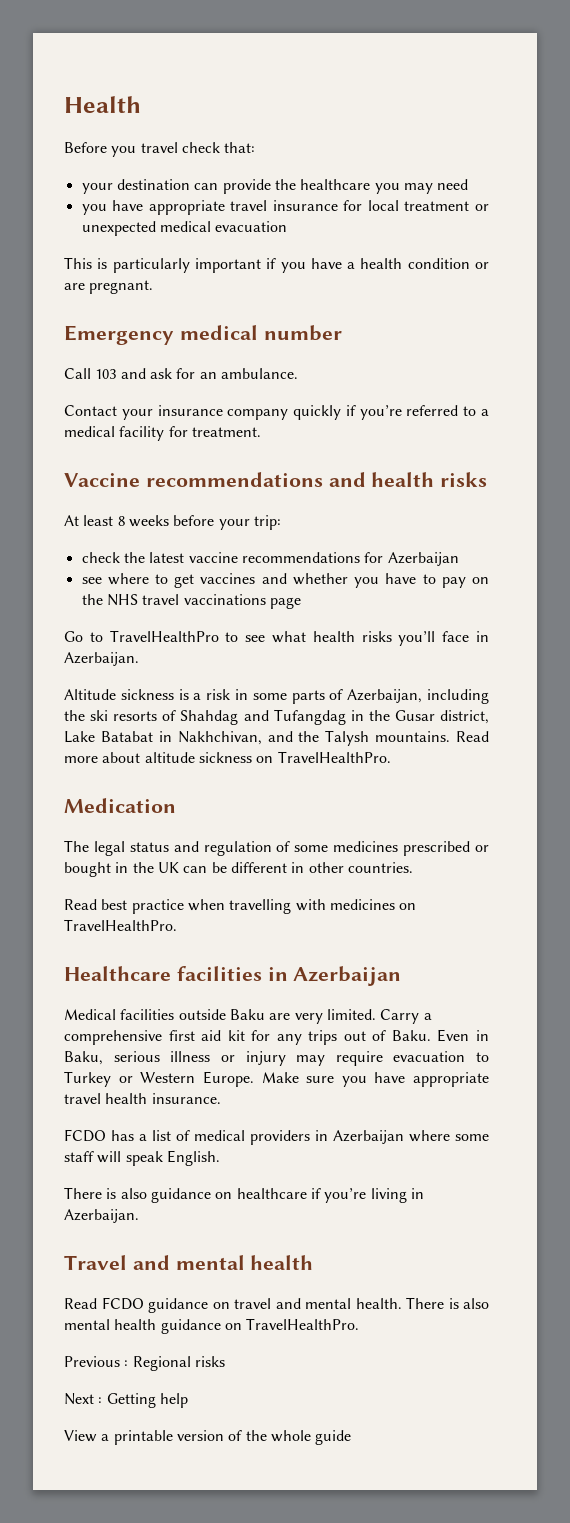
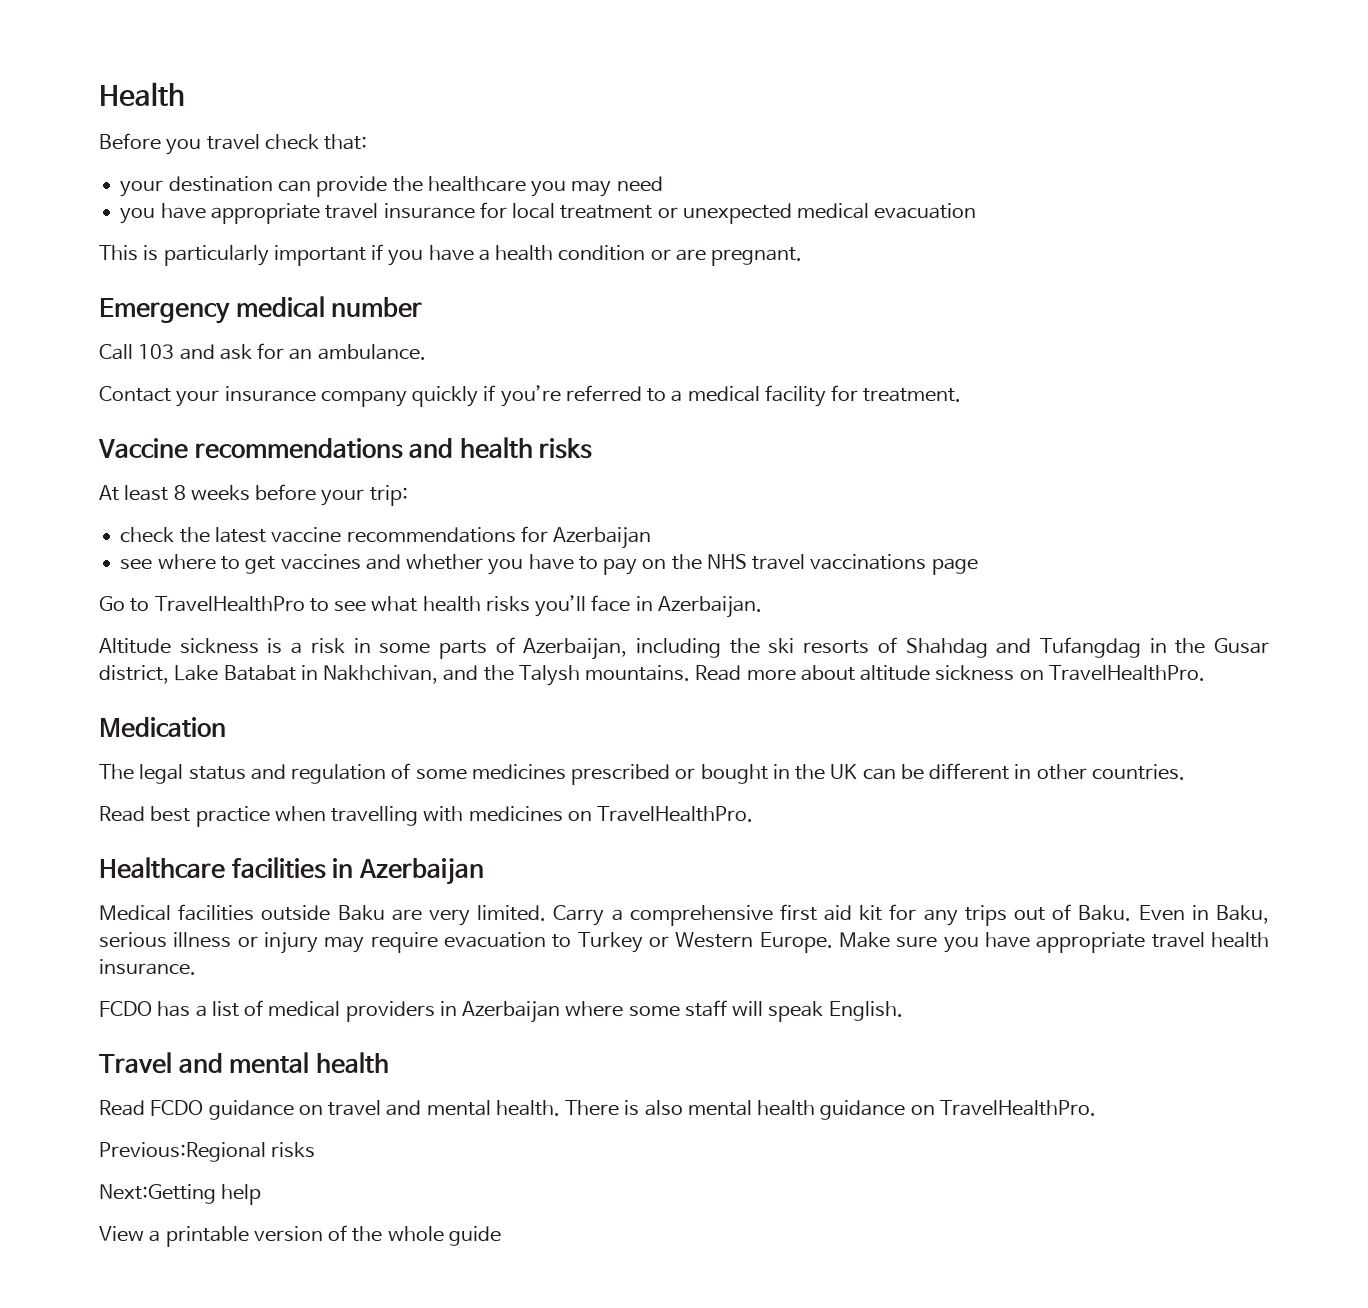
- There is also guidance on healthcare if you’re living in Azerbaijan.
- Previous : Regional risks
- Next : Getting help
+ Previous:Regional risks
+ Next:Getting help

